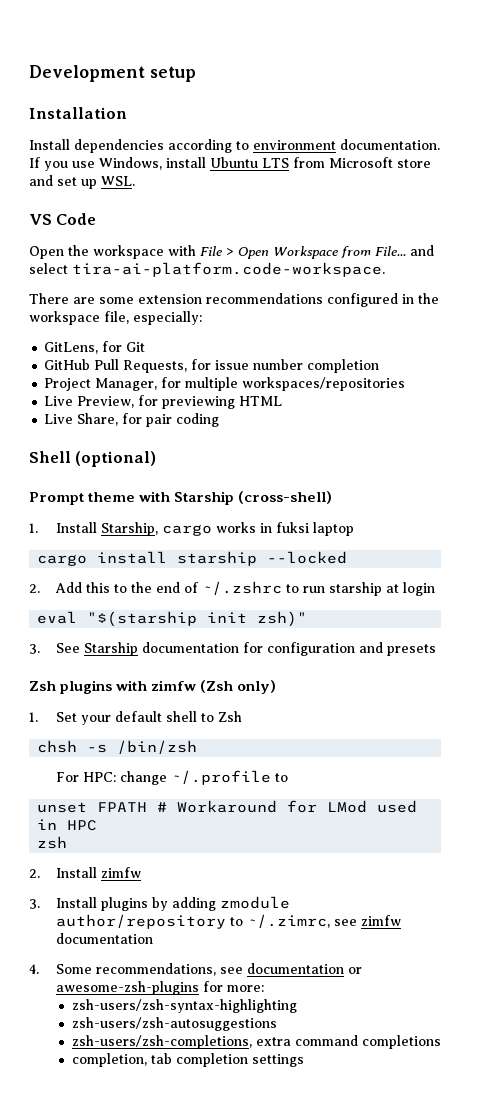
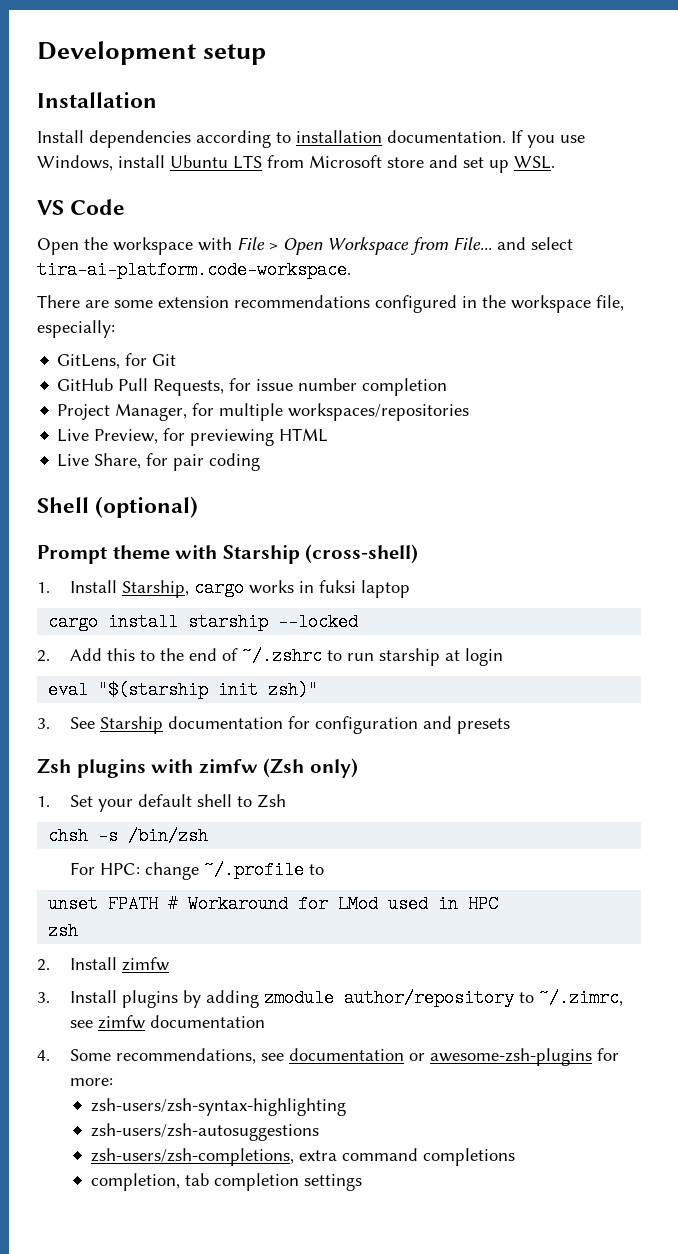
- Install dependencies according to environment documentation.
+ Install dependencies according to installation documentation.

